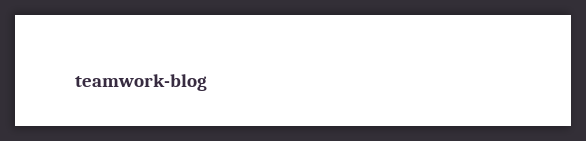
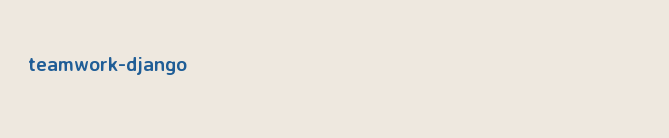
- teamwork-blog
+ teamwork-django

